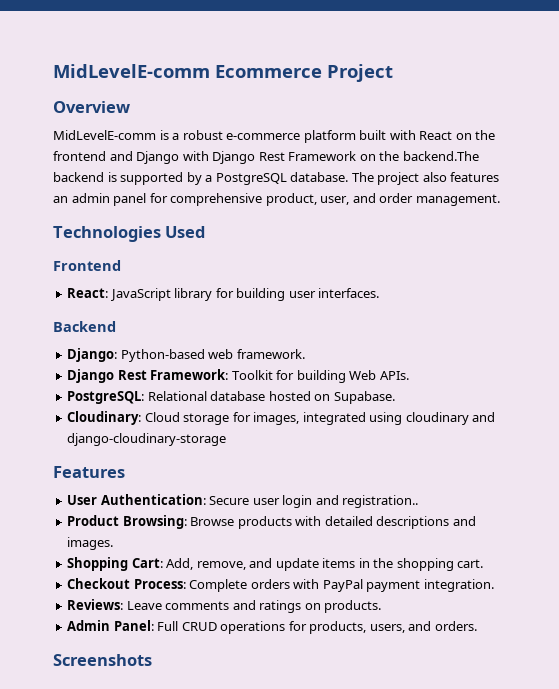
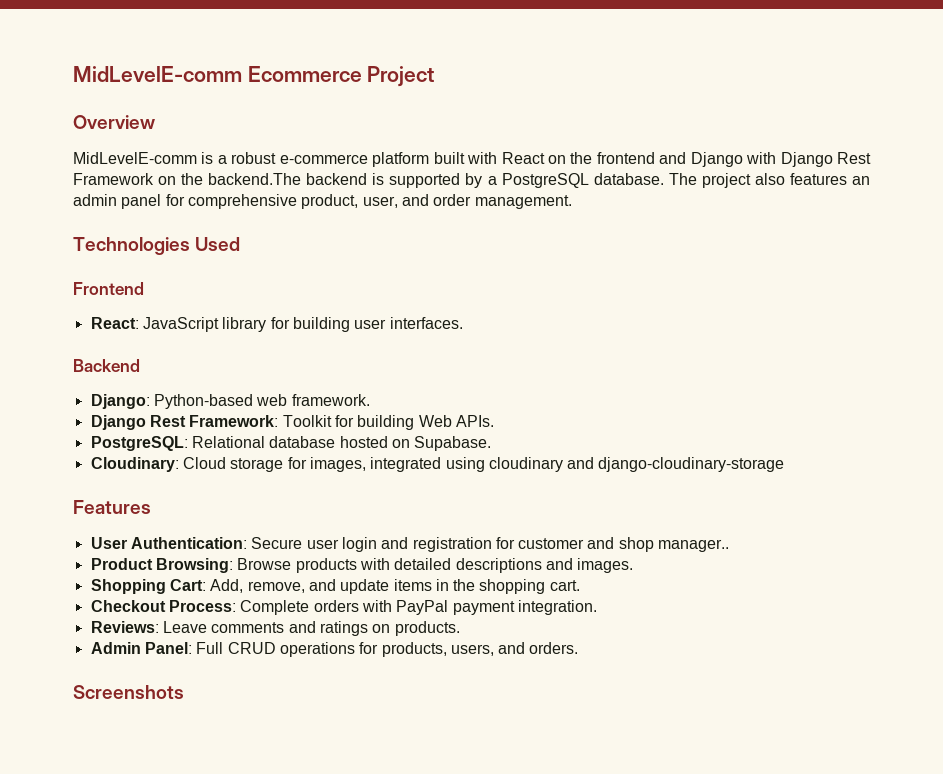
- User Authentication: Secure user login and registration..
+ User Authentication: Secure user login and registration for customer and shop manager..

